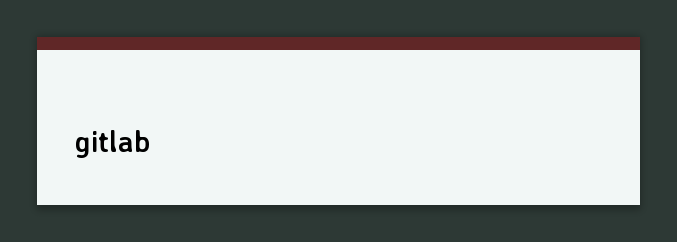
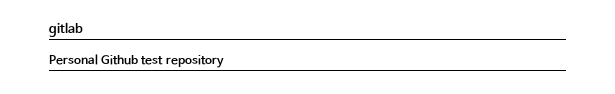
+ Personal Github test repository

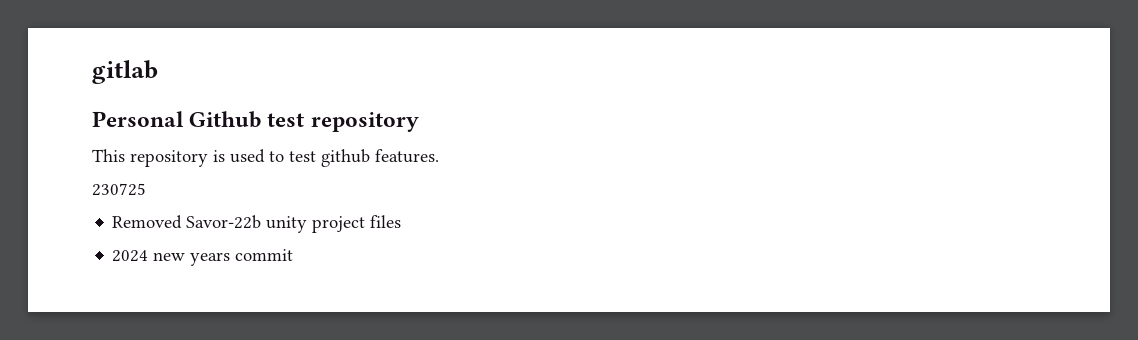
+ This repository is used to test github features.
+ 230725
+ Removed Savor-22b unity project files
+ 2024 new years commit

